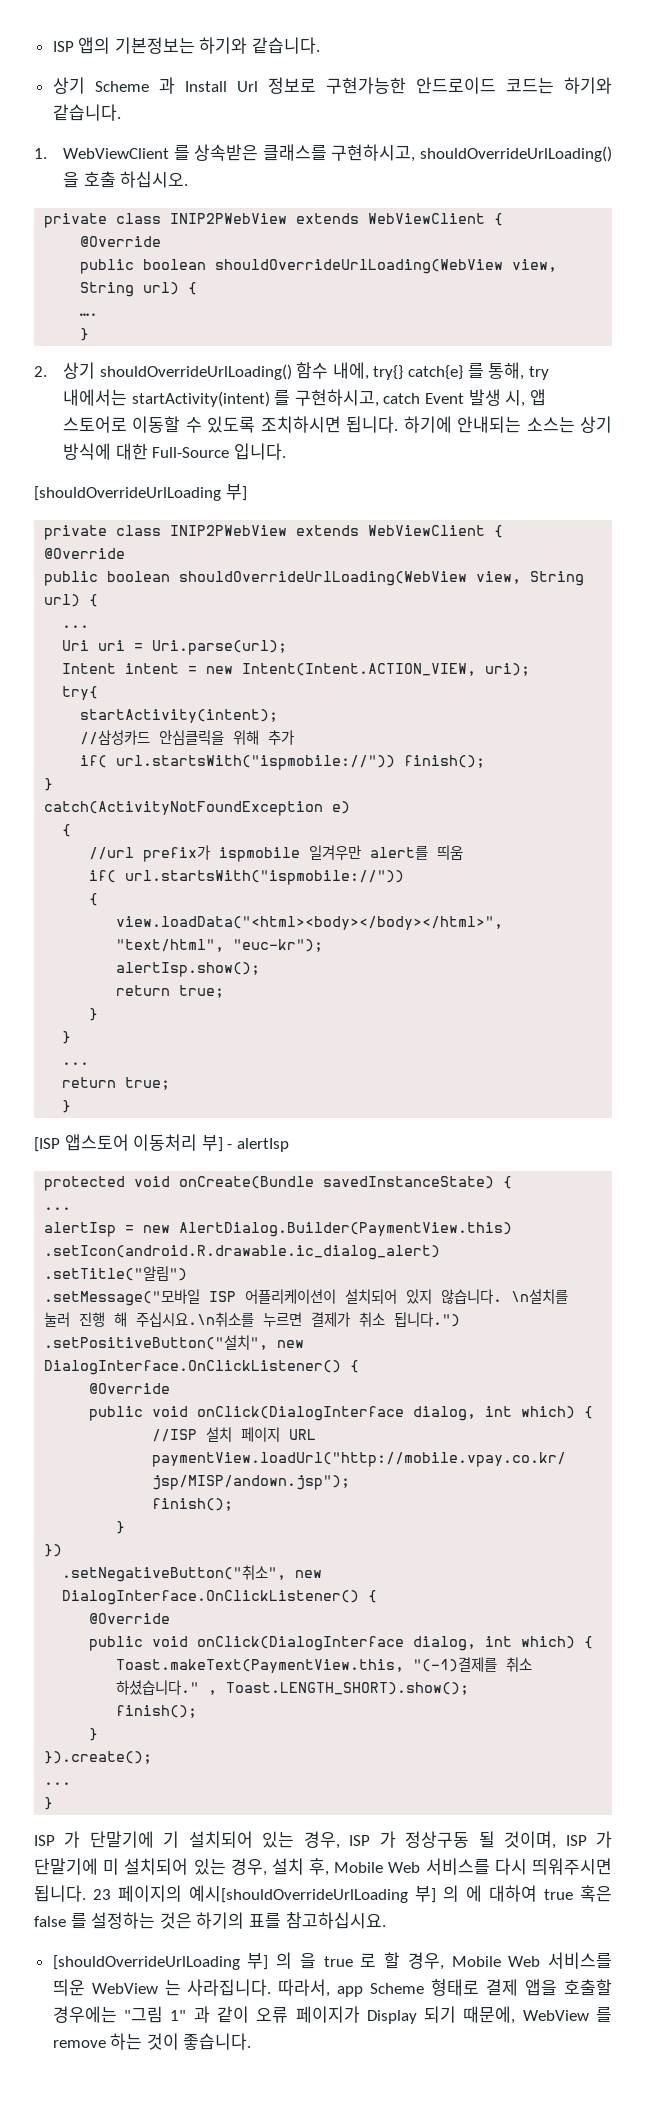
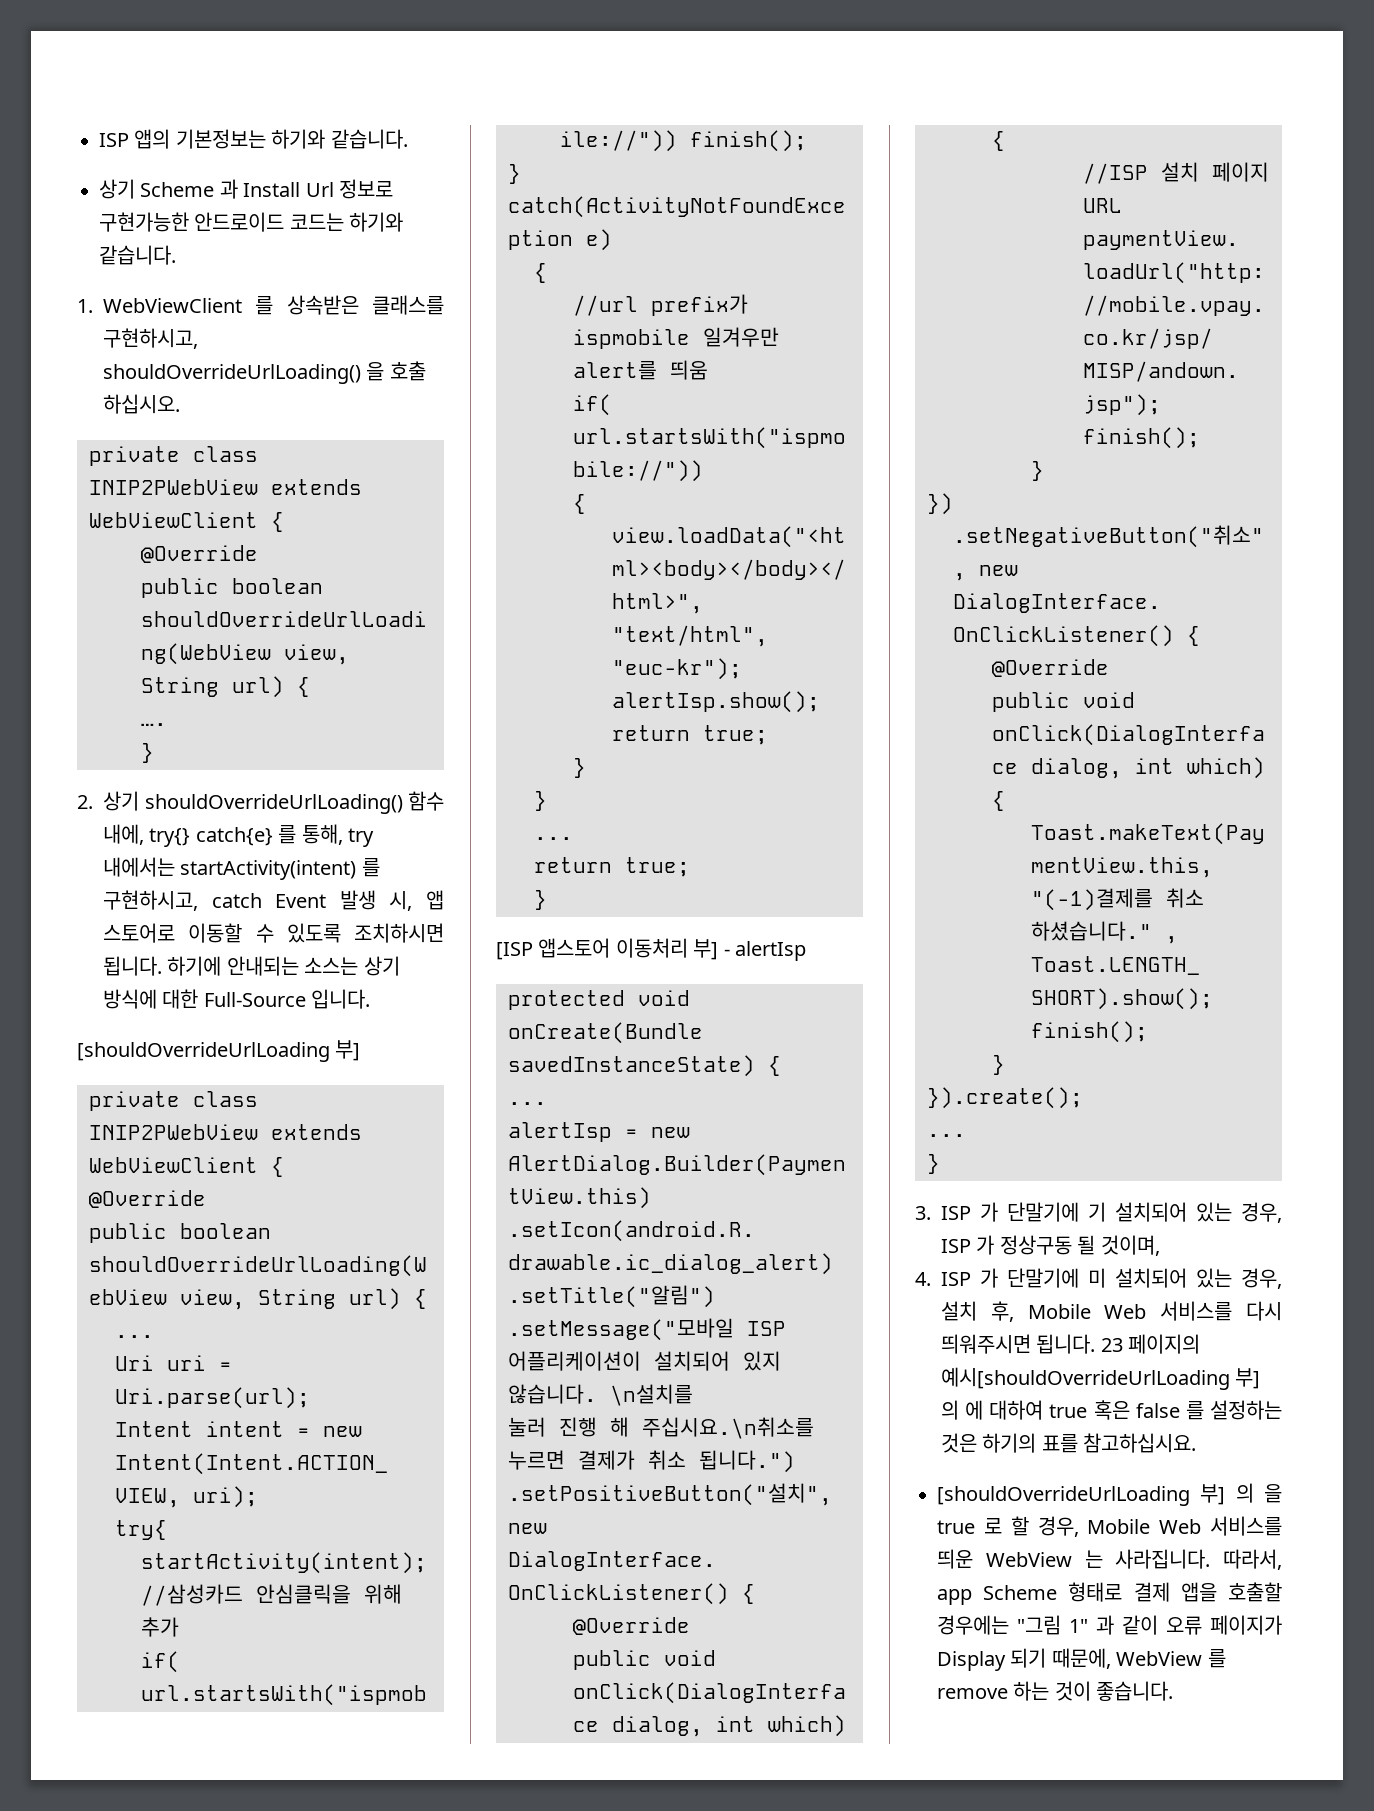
- ISP 가 단말기에 기 설치되어 있는 경우, ISP 가 정상구동 될 것이며, ISP 가 단말기에 미 설치되어 있는 경우, 설치 후, Mobile Web 서비스를 다시 띄워주시면 됩니다.
+ 3. ISP 가 단말기에 기 설치되어 있는 경우, ISP 가 정상구동 될 것이며,
+ 4. ISP 가 단말기에 미 설치되어 있는 경우, 설치 후, Mobile Web 서비스를 다시 띄워주시면 됩니다.

